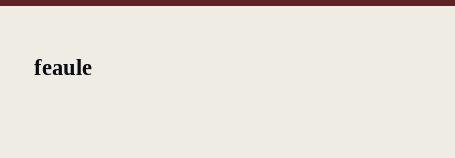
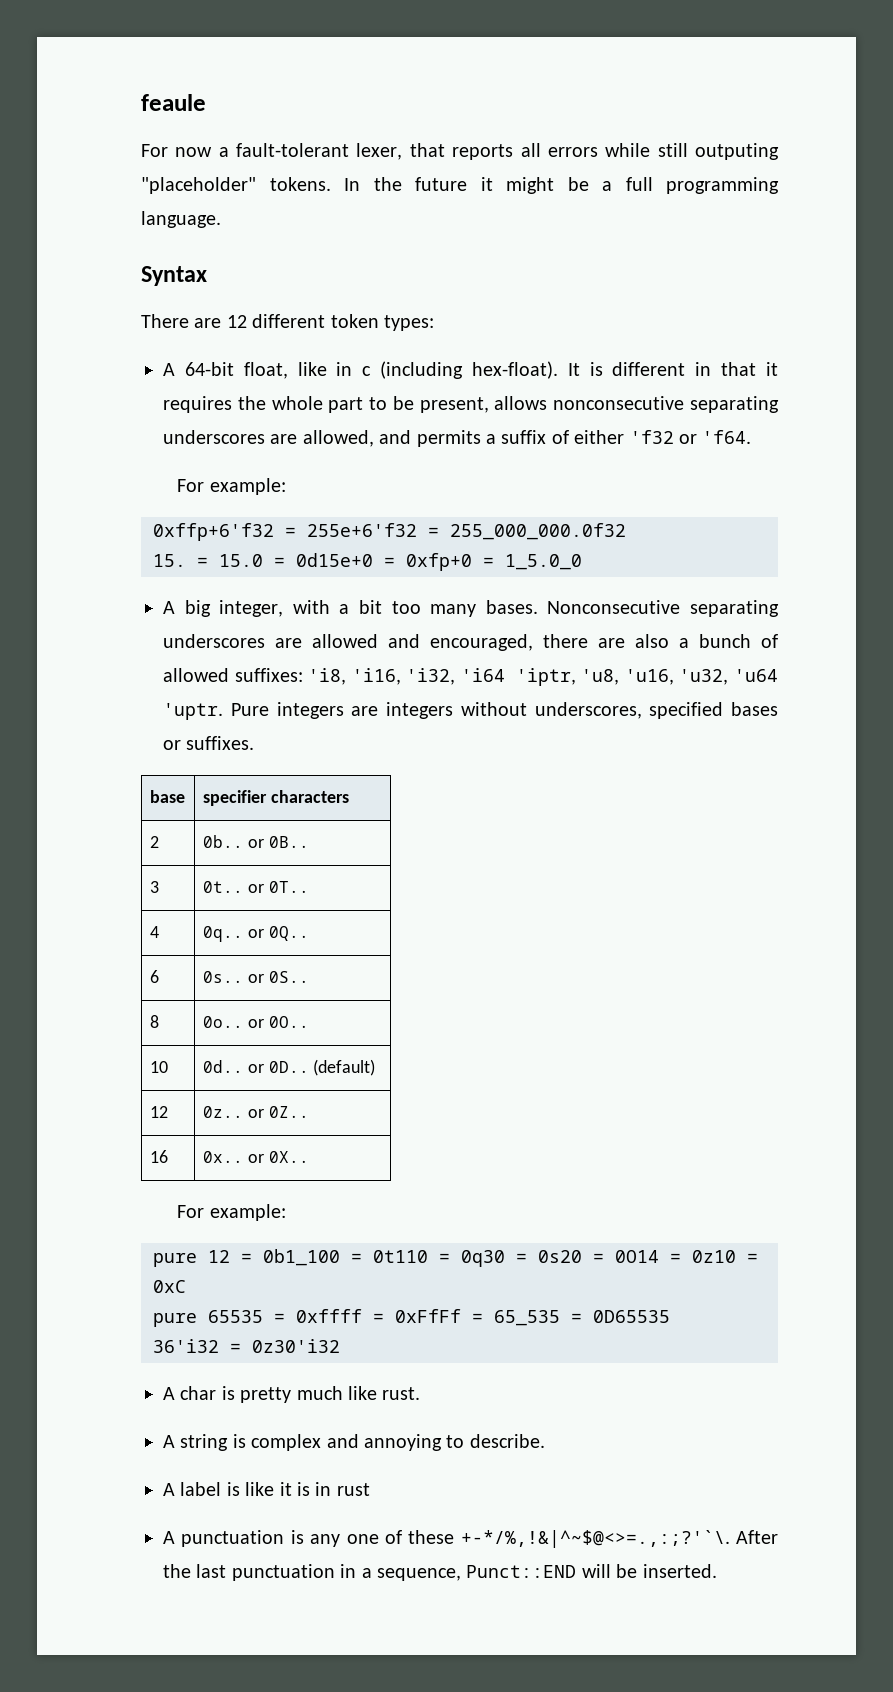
+ For now a fault-tolerant lexer, that reports all errors while still outputing "placeholder" tokens. In the future it might be a full programming language.
+ Syntax
+ There are 12 different token types:
+ A 64-bit float, like in c (including hex-float). It is different in that it requires the whole part to be present, allows nonconsecutive separating underscores are allowed, and permits a suffix of either 'f32 or 'f64.
+ For example:
+ 0xffp+6'f32 = 255e+6'f32 = 255_000_000.0f32
+ 15. = 15.0 = 0d15e+0 = 0xfp+0 = 1_5.0_0
+ A big integer, with a bit too many bases. Nonconsecutive separating underscores are allowed and encouraged, there are also a bunch of allowed suffixes: 'i8, 'i16, 'i32, 'i64 'iptr, 'u8, 'u16, 'u32, 'u64 'uptr. Pure integers are integers without underscores, specified bases or suffixes.
+ base | specifier characters
+ 2 | 0b.. or 0B..
+ 3 | 0t.. or 0T..
+ 4 | 0q.. or 0Q..
+ 6 | 0s.. or 0S..
+ 8 | 0o.. or 0O..
+ 10 | 0d.. or 0D.. (default)
+ 12 | 0z.. or 0Z..
+ 16 | 0x.. or 0X..
+ For example:
+ pure 12 = 0b1_100 = 0t110 = 0q30 = 0s20 = 0O14 = 0z10 = 0xC
+ pure 65535 = 0xffff = 0xFfFf = 65_535 = 0D65535
+ 36'i32 = 0z30'i32
+ A char is pretty much like rust.
+ A string is complex and annoying to describe.
+ A label is like it is in rust
+ A punctuation is any one of these +-*/%,!&|^~$@<>=.,:;?'`\. After the last punctuation in a sequence, Punct::END will be inserted.

